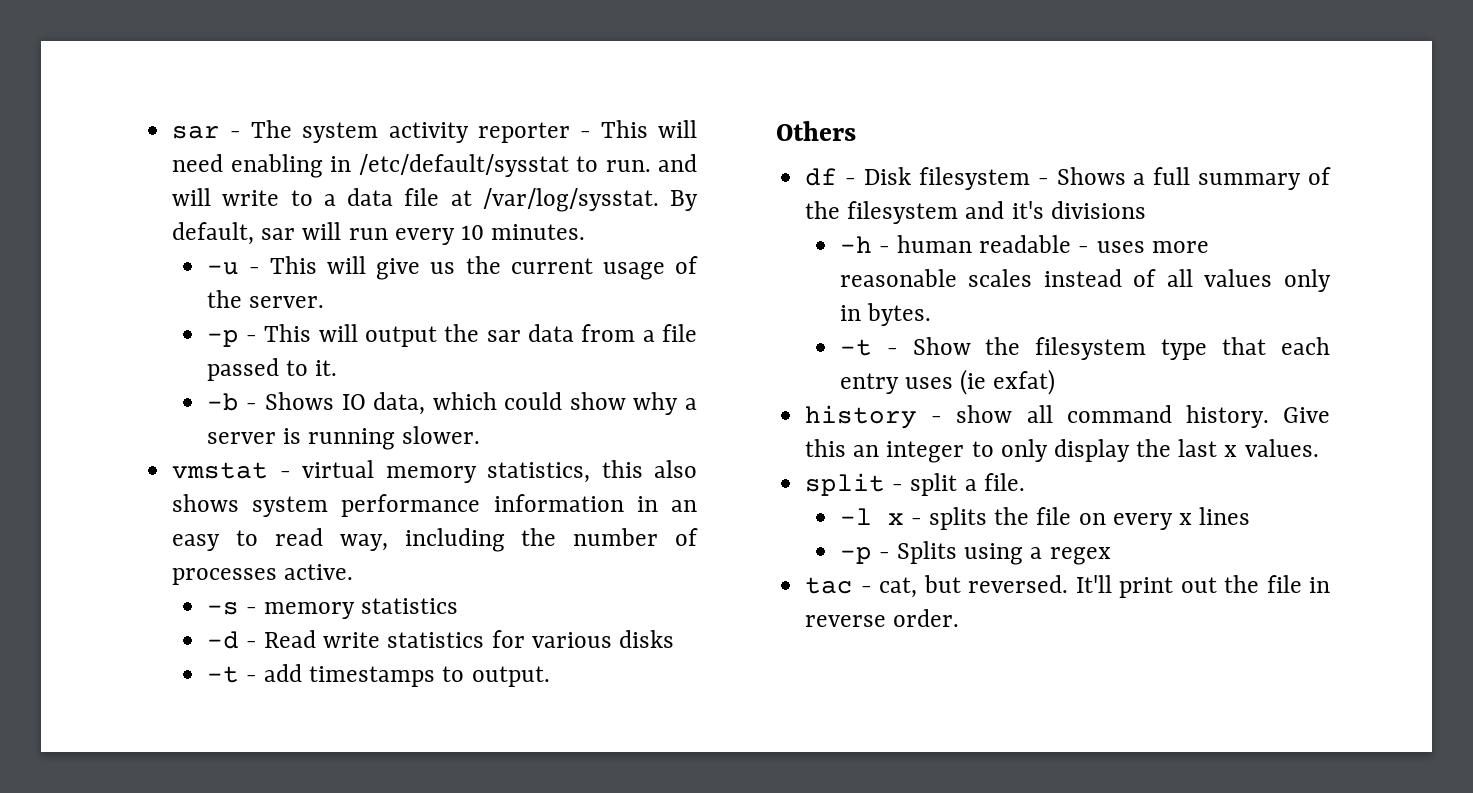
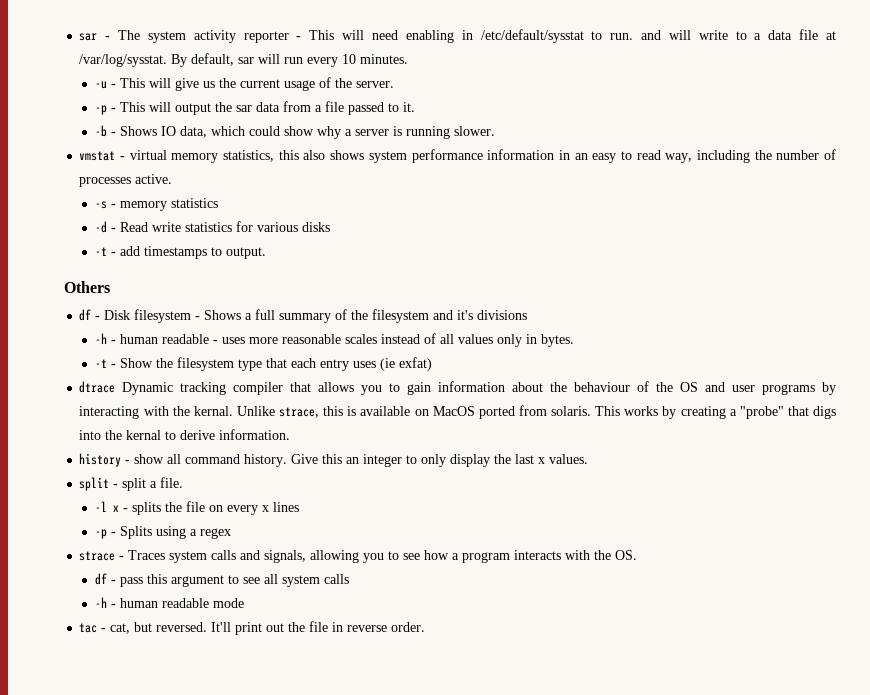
+ dtrace Dynamic tracking compiler that allows you to gain information about the behaviour of the OS and user programs by interacting with the kernal. Unlike strace, this is available on MacOS ported from solaris. This works by creating a "probe" that digs into the kernal to derive information.
+ strace - Traces system calls and signals, allowing you to see how a program interacts with the OS.
+ df - pass this argument to see all system calls
+ -h - human readable mode

